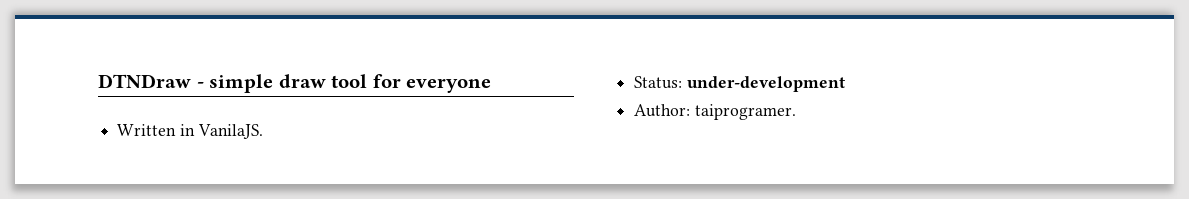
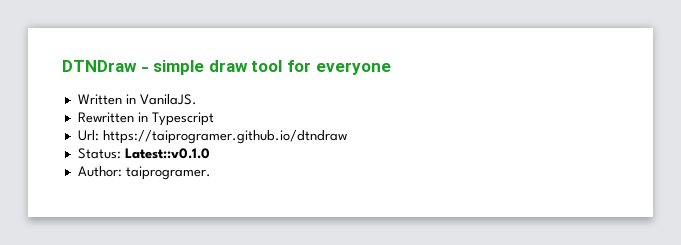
+ Rewritten in Typescript
+ Url: https://taiprogramer.github.io/dtndraw
- Status: under-development
+ Status: Latest::v0.1.0

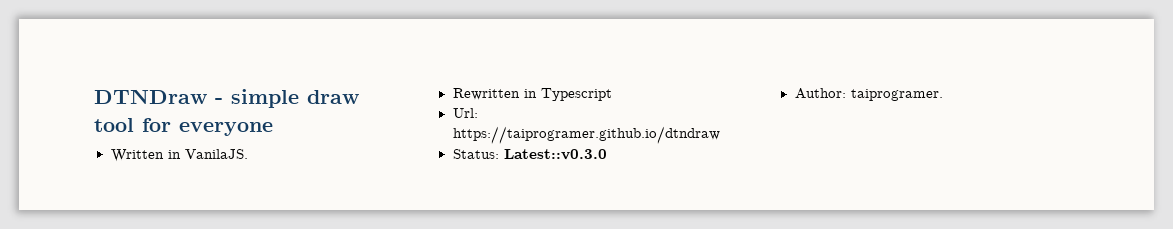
- Status: Latest::v0.1.0
+ Status: Latest::v0.3.0

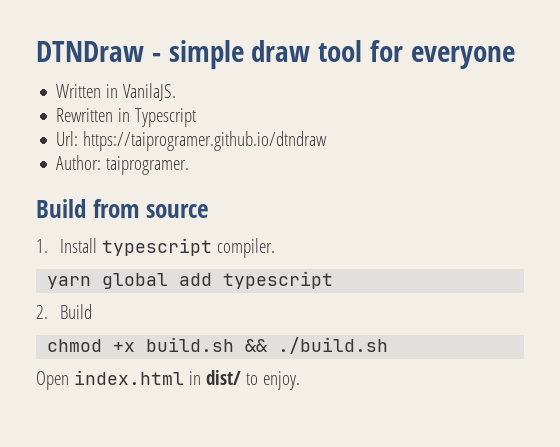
- Status: Latest::v0.3.0
+ Build from source
+ 1. Install typescript compiler.
+ yarn global add typescript
+ 2. Build
+ chmod +x build.sh && ./build.sh
+ Open index.html in dist/ to enjoy.

